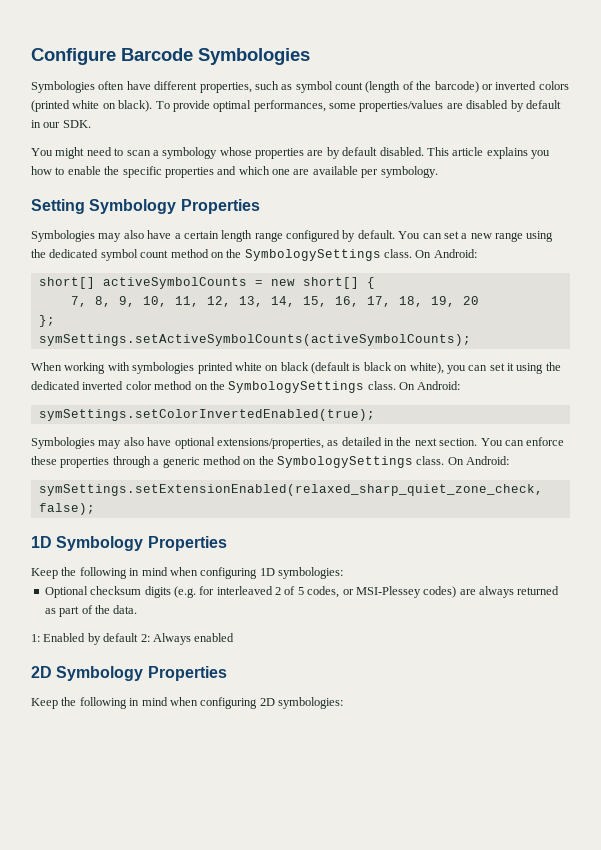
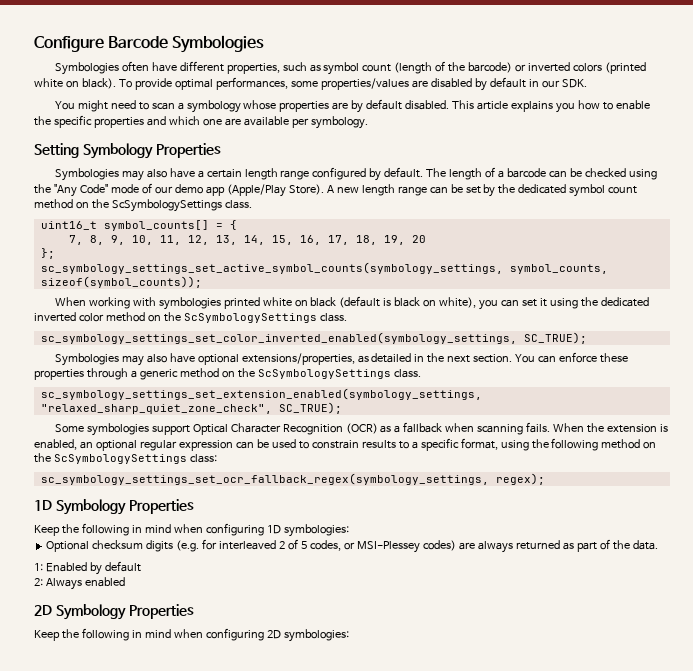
- You can set a new range using the dedicated symbol count method on the SymbologySettings class. On Android:
- short[] activeSymbolCounts = new short[] {
+ The length of a barcode can be checked using the "Any Code" mode of our demo app (Apple/Play Store). A new length range can be set by the dedicated symbol count method on the ScSymbologySettings class.
+ uint16_t symbol_counts[] = {
- symSettings.setActiveSymbolCounts(activeSymbolCounts);
+ sc_symbology_settings_set_active_symbol_counts(symbology_settings, symbol_counts, sizeof(symbol_counts));
- When working with symbologies printed white on black (default is black on white), you can set it using the dedicated inverted color method on the SymbologySettings class. On Android:
- symSettings.setColorInvertedEnabled(true);
+ When working with symbologies printed white on black (default is black on white), you can set it using the dedicated inverted color method on the ScSymbologySettings class.
+ sc_symbology_settings_set_color_inverted_enabled(symbology_settings, SC_TRUE);
- You can enforce these properties through a generic method on the SymbologySettings class. On Android:
- symSettings.setExtensionEnabled(relaxed_sharp_quiet_zone_check, false);
+ You can enforce these properties through a generic method on the ScSymbologySettings class.
+ sc_symbology_settings_set_extension_enabled(symbology_settings, "relaxed_sharp_quiet_zone_check", SC_TRUE);
+ Some symbologies support Optical Character Recognition (OCR) as a fallback when scanning fails. When the extension is enabled, an optional regular expression can be used to constrain results to a specific format, using the following method on the ScSymbologySettings class:
+ sc_symbology_settings_set_ocr_fallback_regex(symbology_settings, regex);
- 1: Enabled by default 2: Always enabled
+ 1: Enabled by default
+ 2: Always enabled

